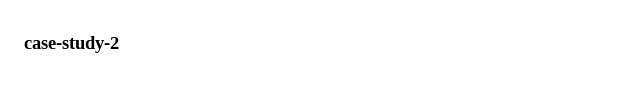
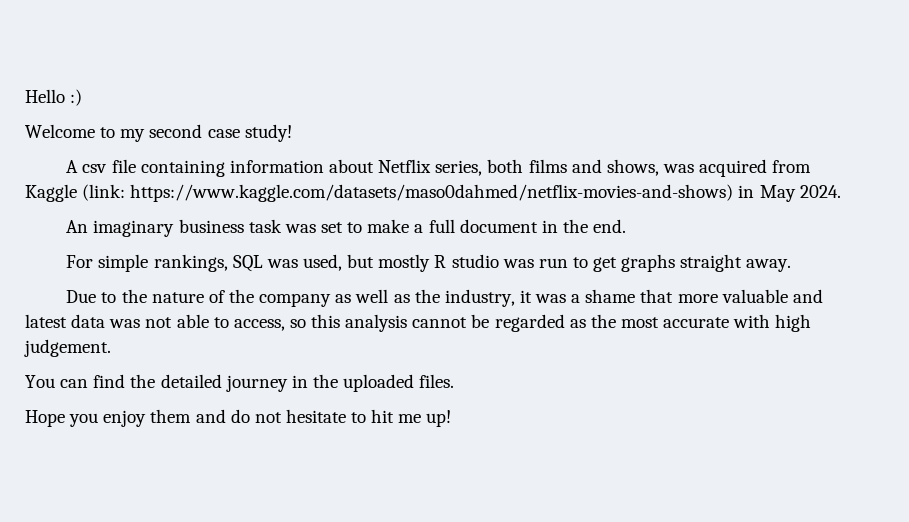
- case-study-2
+ Hello :)
+ Welcome to my second case study!
+ A csv file containing information about Netflix series, both films and shows, was acquired from Kaggle (link: https://www.kaggle.com/datasets/maso0dahmed/netflix-movies-and-shows) in May 2024.
+ An imaginary business task was set to make a full document in the end.
+ For simple rankings, SQL was used, but mostly R studio was run to get graphs straight away.
+ Due to the nature of the company as well as the industry, it was a shame that more valuable and latest data was not able to access, so this analysis cannot be regarded as the most accurate with high judgement.
+ You can find the detailed journey in the uploaded files.
+ Hope you enjoy them and do not hesitate to hit me up!

